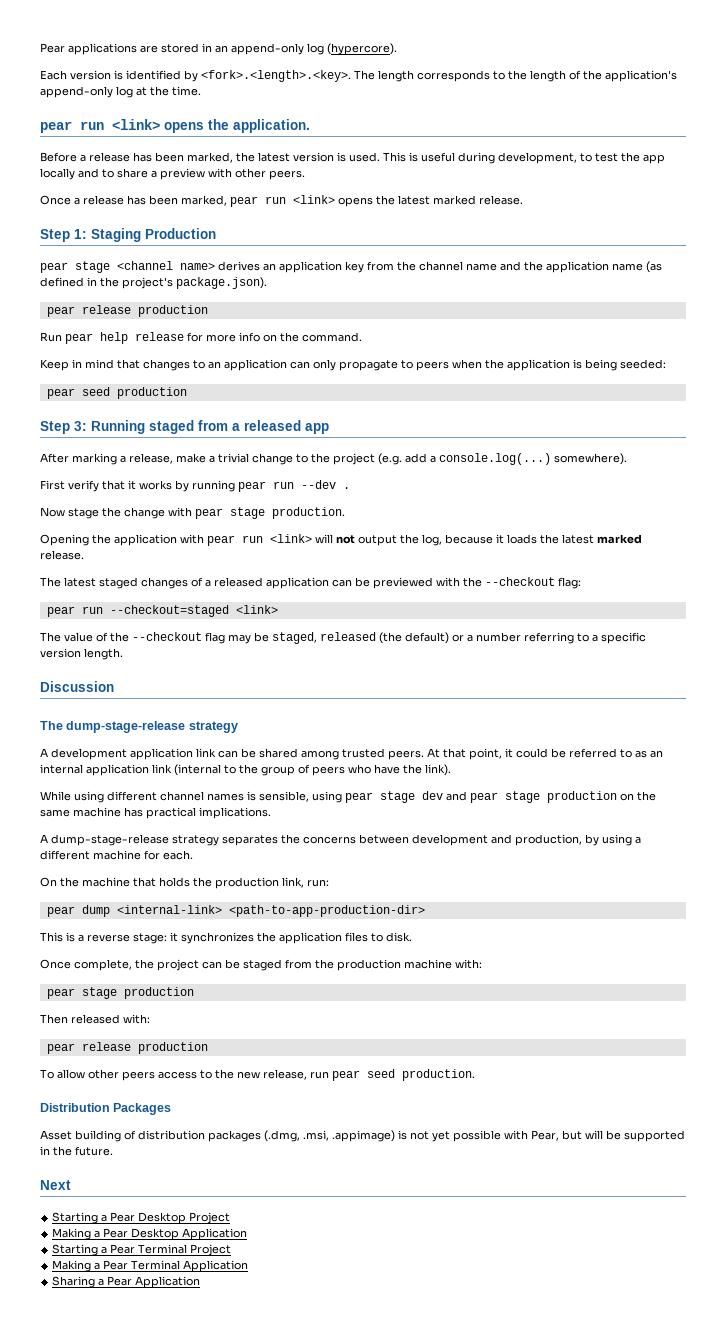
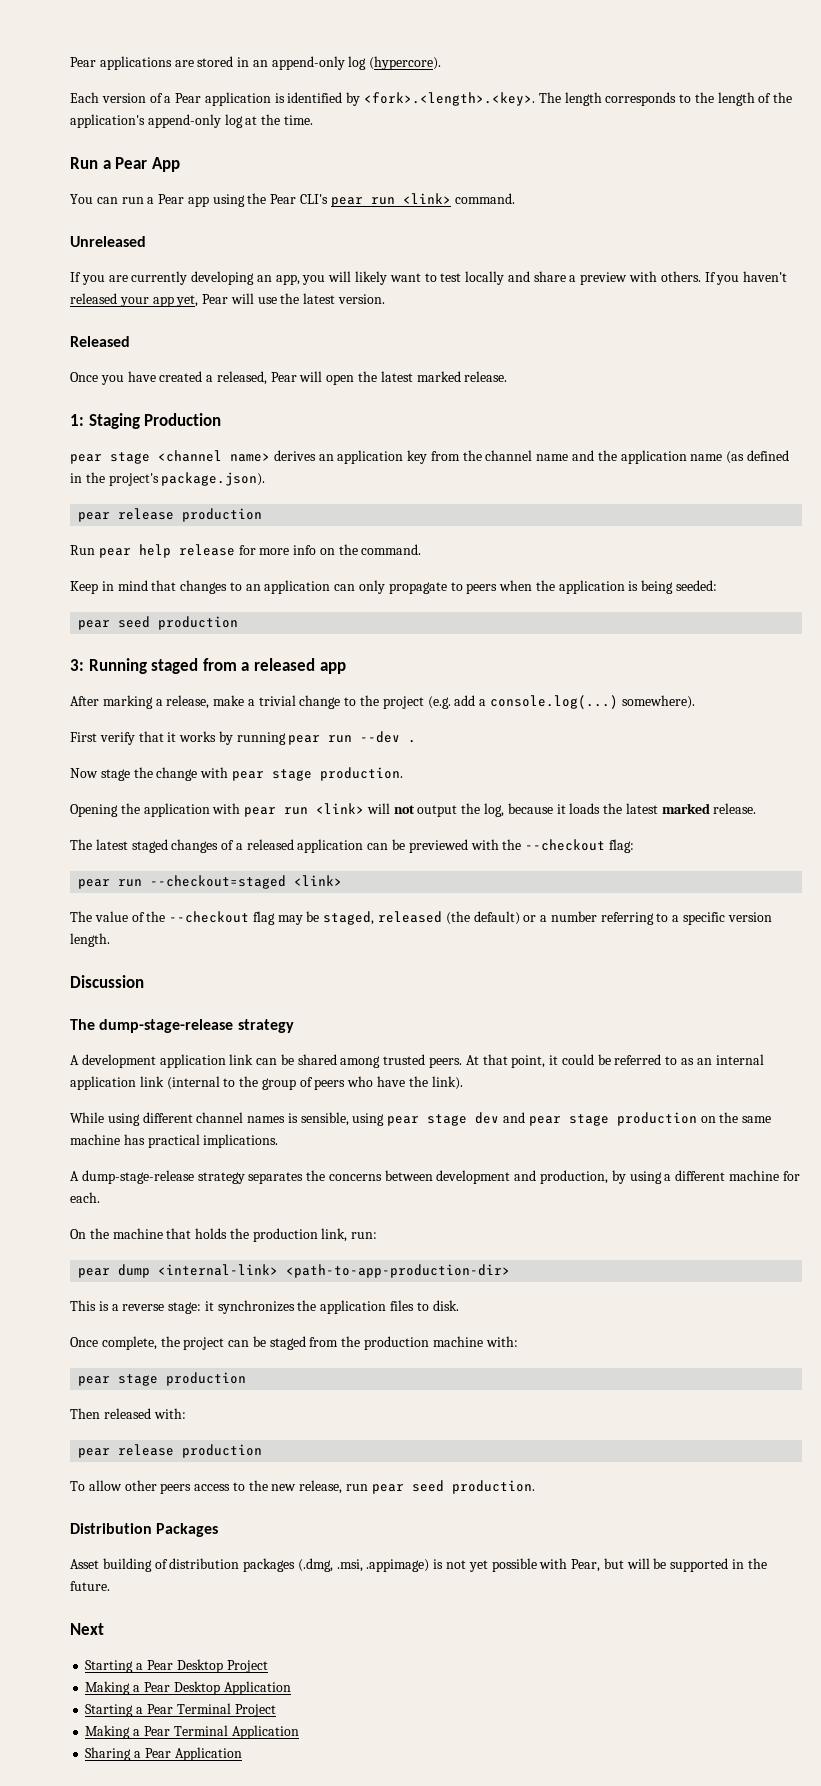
- Each version is identified by <fork>.<length>.<key>. The length corresponds to the length of the application's append-only log at the time.
+ Each version of a Pear application is identified by <fork>.<length>.<key>. The length corresponds to the length of the application's append-only log at the time.
- pear run <link> opens the application.
- Before a release has been marked, the latest version is used. This is useful during development, to test the app locally and to share a preview with other peers.
- Once a release has been marked, pear run <link> opens the latest marked release.
- Step 1: Staging Production
+ Run a Pear App
+ You can run a Pear app using the Pear CLI's pear run <link> command.
+ Unreleased
+ If you are currently developing an app, you will likely want to test locally and share a preview with others. If you haven't released your app yet, Pear will use the latest version.
+ Released
+ Once you have created a released, Pear will open the latest marked release.
+ 1: Staging Production
- Step 3: Running staged from a released app
+ 3: Running staged from a released app

